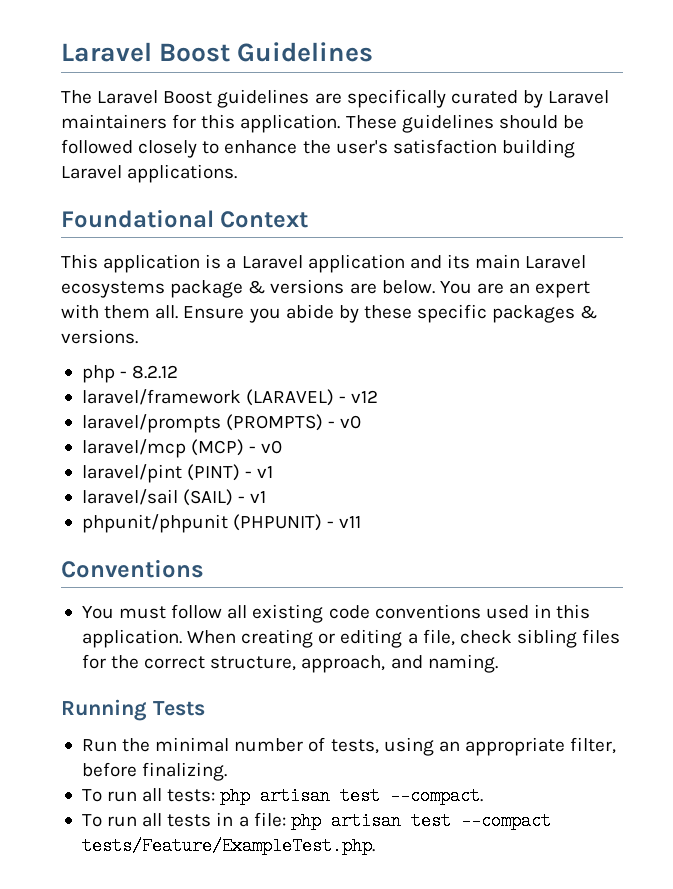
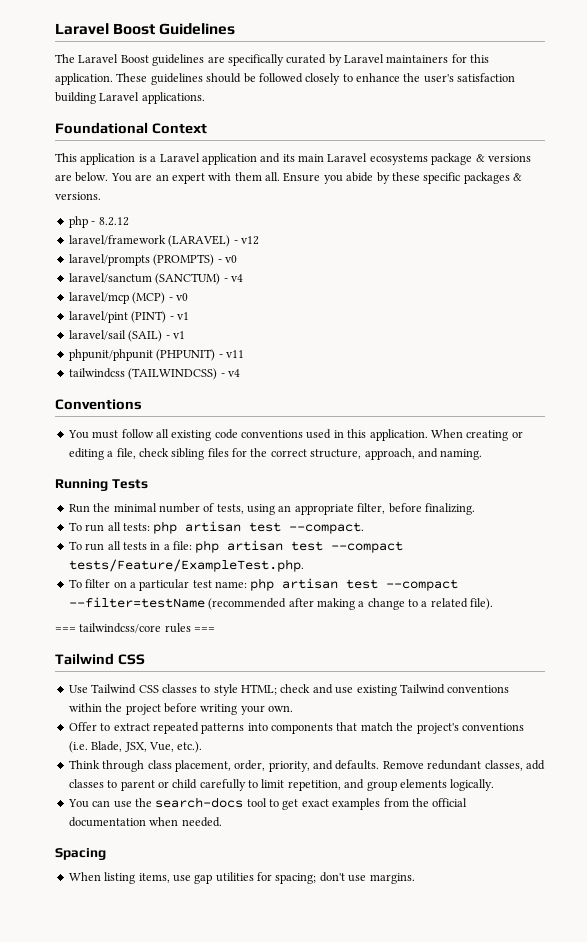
+ laravel/sanctum (SANCTUM) - v4
+ tailwindcss (TAILWINDCSS) - v4
+ To filter on a particular test name: php artisan test --compact --filter=testName (recommended after making a change to a related file).
+ === tailwindcss/core rules ===
+ Tailwind CSS
+ Use Tailwind CSS classes to style HTML; check and use existing Tailwind conventions within the project before writing your own.
+ Offer to extract repeated patterns into components that match the project's conventions (i.e. Blade, JSX, Vue, etc.).
+ Think through class placement, order, priority, and defaults. Remove redundant classes, add classes to parent or child carefully to limit repetition, and group elements logically.
+ You can use the search-docs tool to get exact examples from the official documentation when needed.
+ Spacing
+ When listing items, use gap utilities for spacing; don't use margins.

